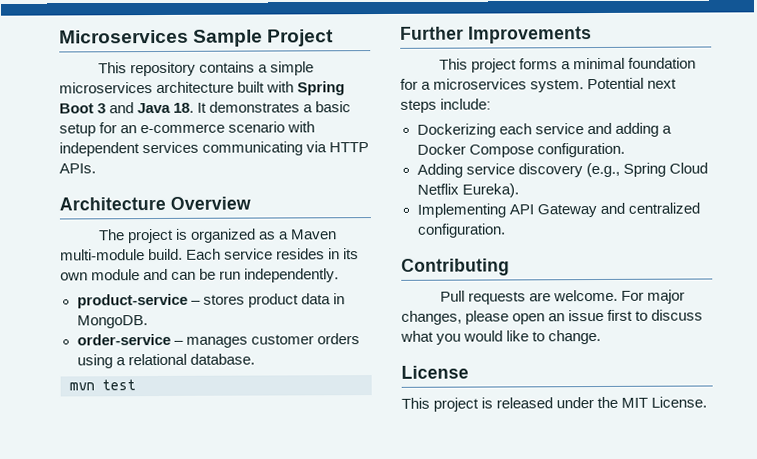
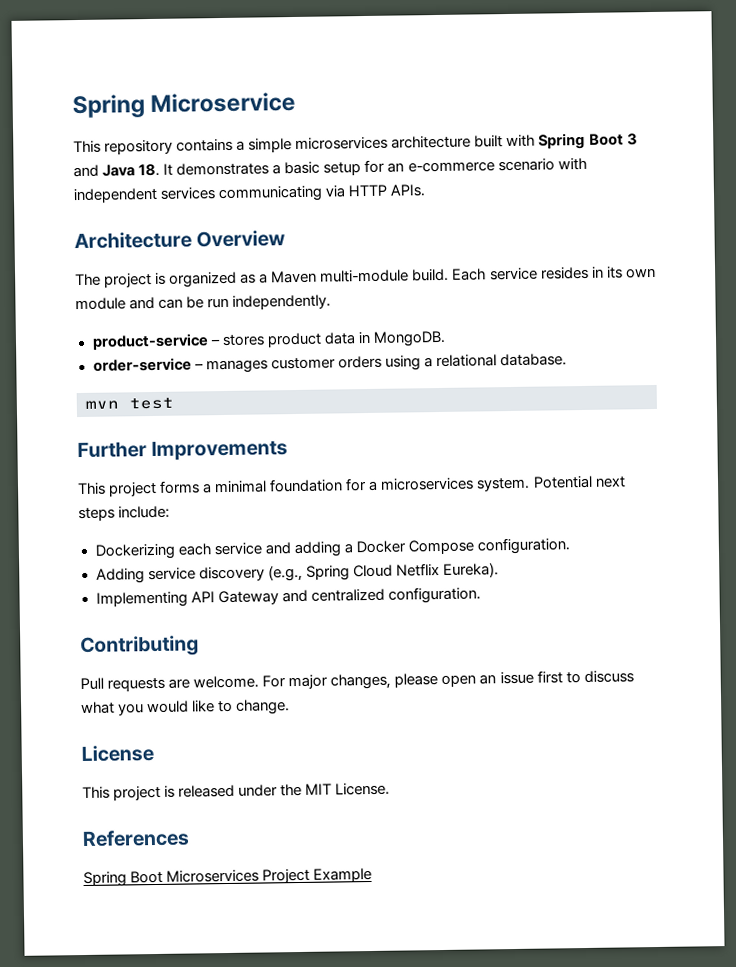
- Microservices Sample Project
+ Spring Microservice
+ References
+ Spring Boot Microservices Project Example

